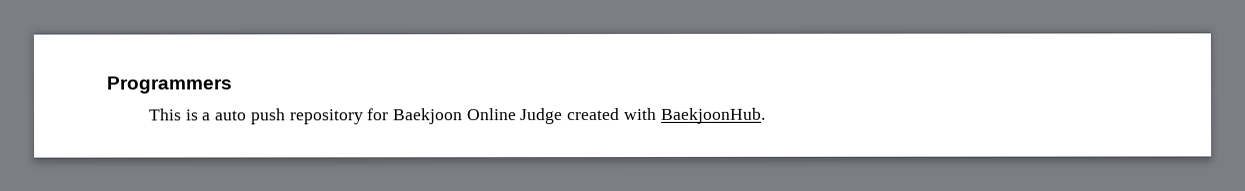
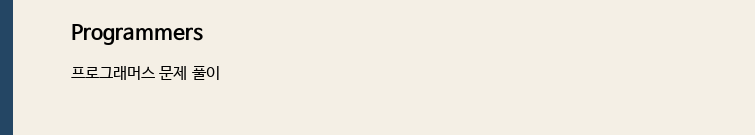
- This is a auto push repository for Baekjoon Online Judge created with BaekjoonHub.
+ 프로그래머스 문제 풀이

